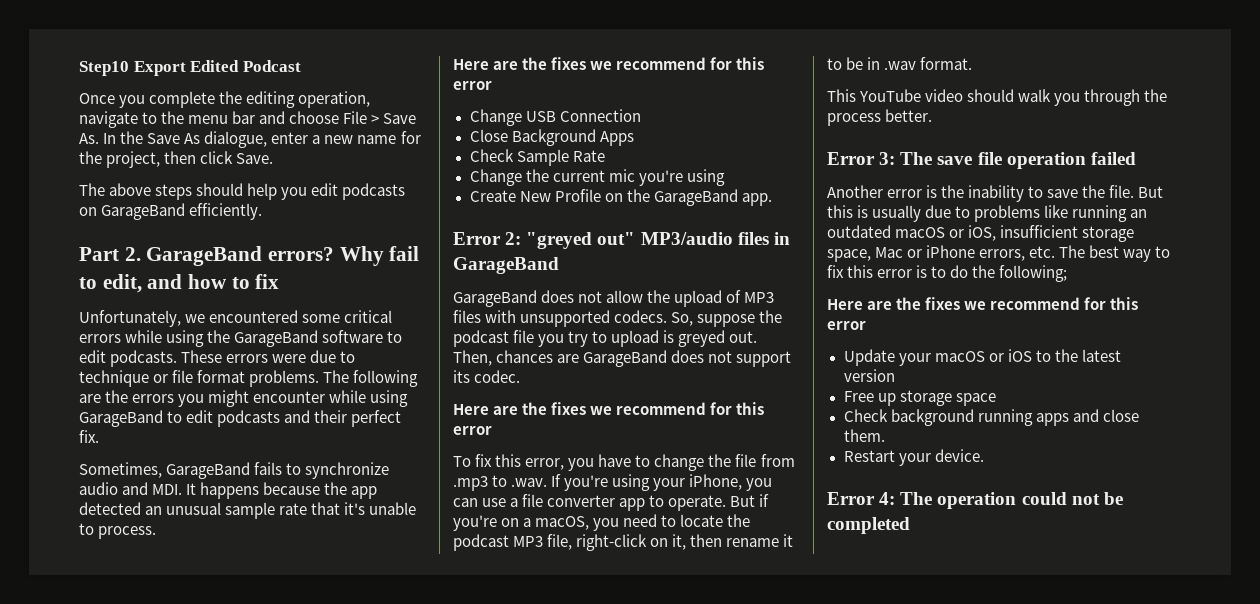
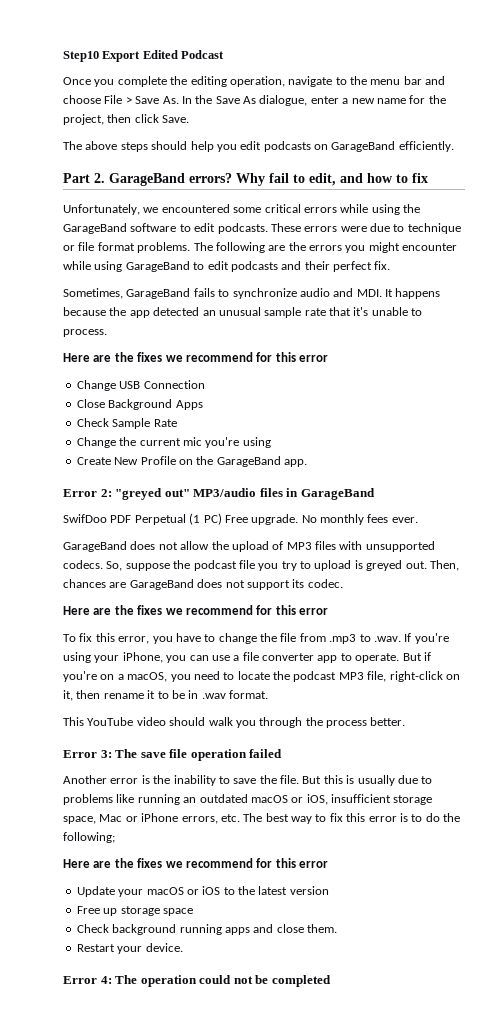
+ SwifDoo PDF Perpetual (1 PC) Free upgrade. No monthly fees ever.

